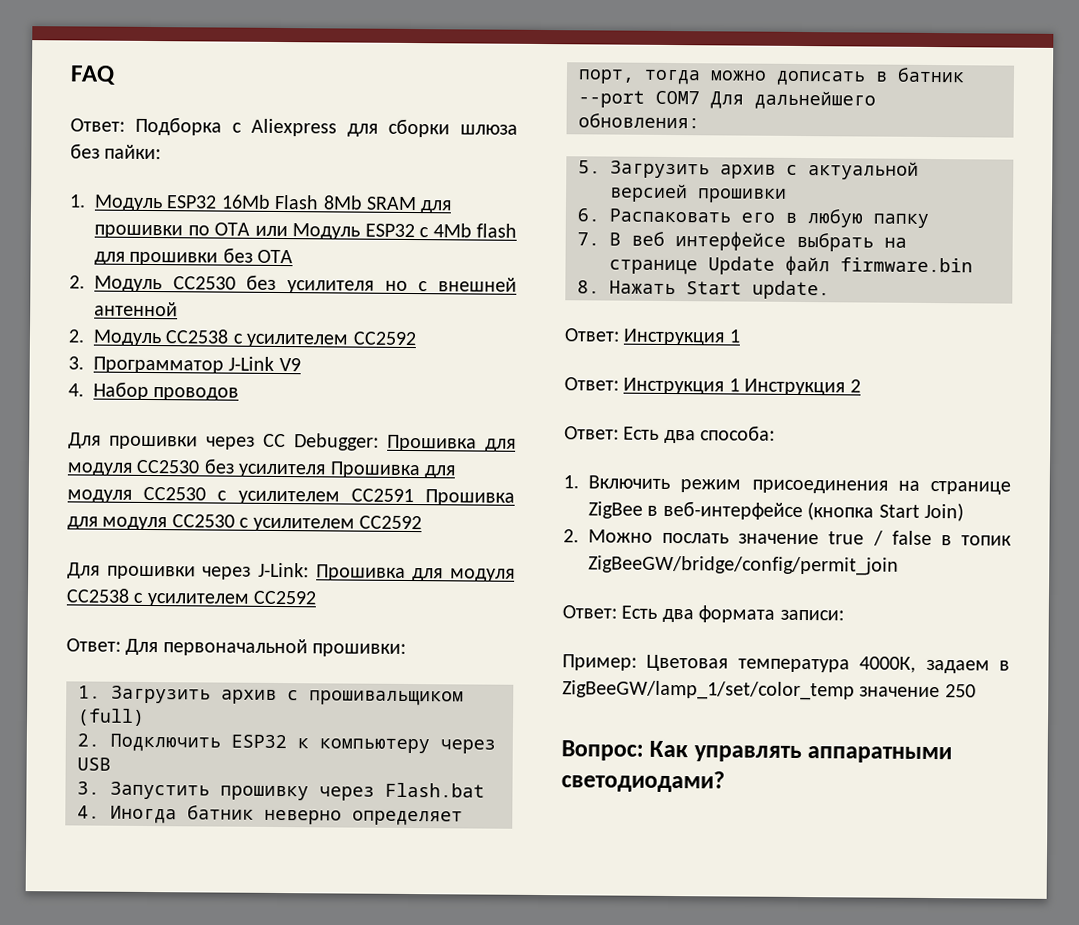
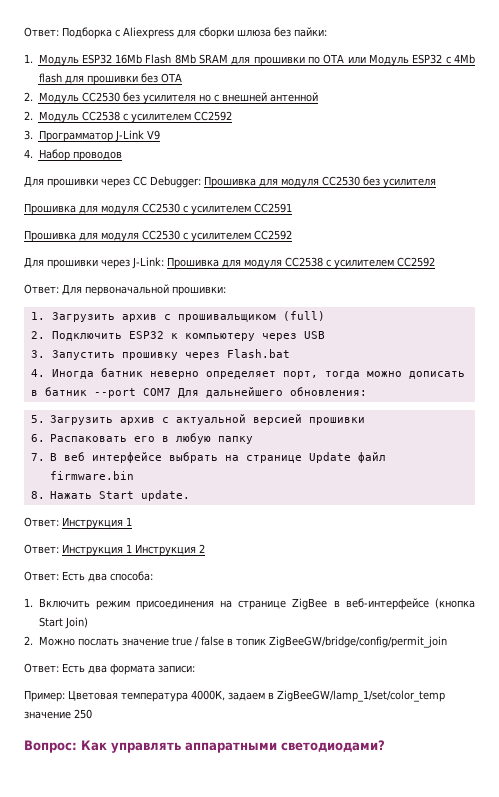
- FAQ
- Для прошивки через CC Debugger: Прошивка для модуля CC2530 без усилителя Прошивка для модуля CC2530 с усилителем СС2591 Прошивка для модуля CC2530 с усилителем СС2592
+ Для прошивки через CC Debugger: Прошивка для модуля CC2530 без усилителя
+ Прошивка для модуля CC2530 с усилителем СС2591
+ Прошивка для модуля CC2530 с усилителем СС2592

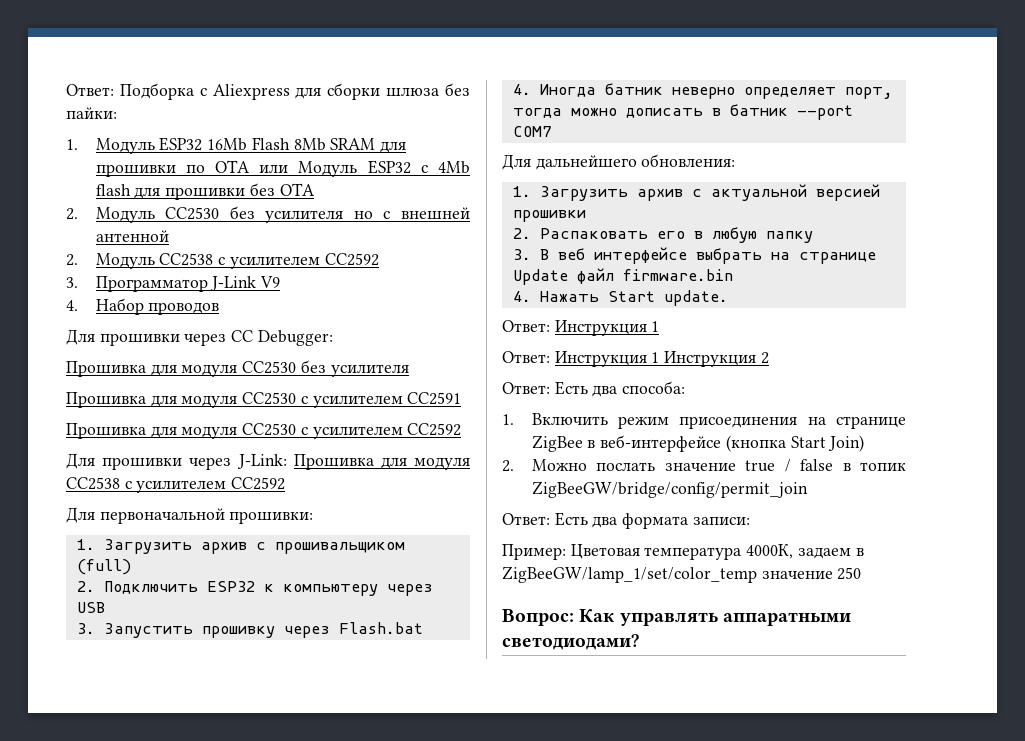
- Для прошивки через CC Debugger: Прошивка для модуля CC2530 без усилителя
+ Для прошивки через CC Debugger:
+ Прошивка для модуля CC2530 без усилителя
- Ответ: Для первоначальной прошивки:
+ Для первоначальной прошивки:
- 4. Иногда батник неверно определяет порт, тогда можно дописать в батник --port COM7 Для дальнейшего обновления:
+ 4. Иногда батник неверно определяет порт, тогда можно дописать в батник --port COM7
+ Для дальнейшего обновления:
- 5. Загрузить архив с актуальной версией прошивки
+ 1. Загрузить архив с актуальной версией прошивки
- 6. Распаковать его в любую папку
+ 2. Распаковать его в любую папку
- 7. В веб интерфейсе выбрать на странице Update файл firmware.bin
+ 3. В веб интерфейсе выбрать на странице Update файл firmware.bin
- 8. Нажать Start update.
+ 4. Нажать Start update.

